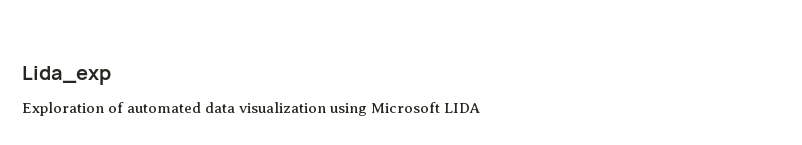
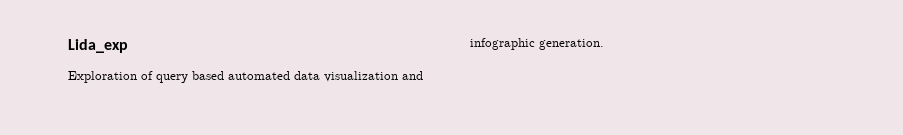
- Exploration of automated data visualization using Microsoft LIDA
+ Exploration of query based automated data visualization and infographic generation.

